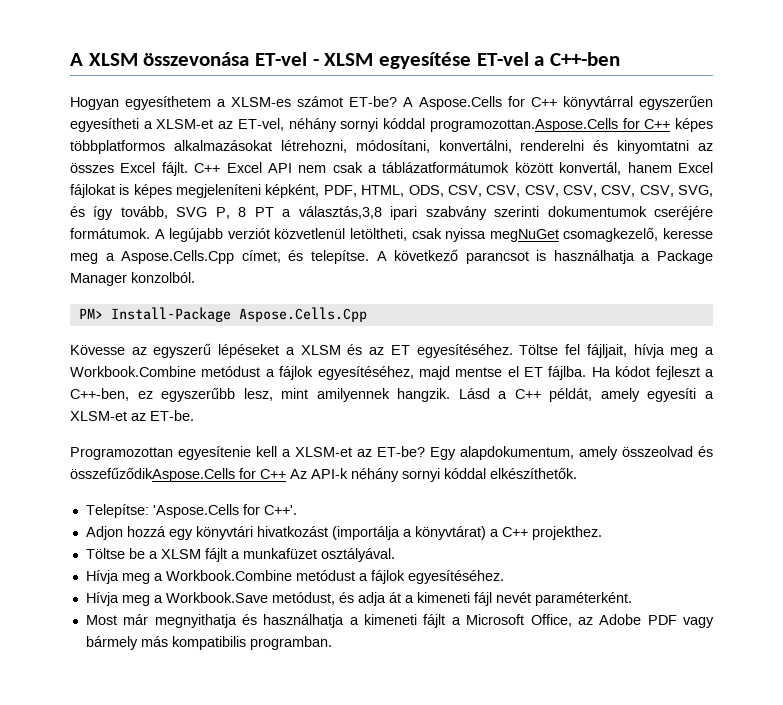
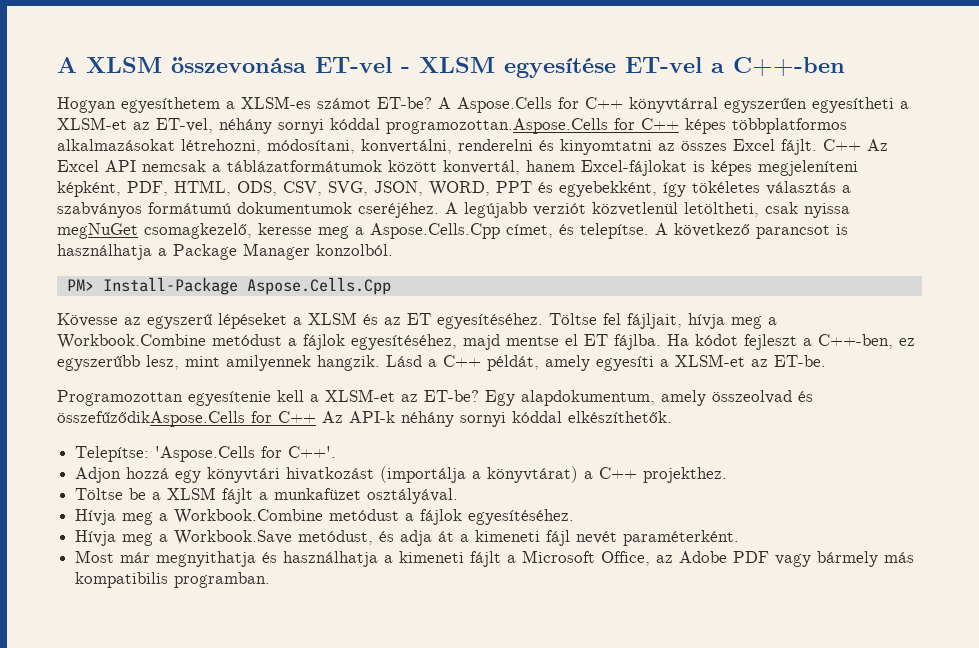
- C++ Excel API nem csak a táblázatformátumok között konvertál, hanem Excel fájlokat is képes megjeleníteni képként, PDF, HTML, ODS, CSV, CSV, CSV, CSV, CSV, CSV, SVG, és így tovább, SVG P, 8 PT a választás,3,8 ipari szabvány szerinti dokumentumok cseréjére formátumok.
+ C++ Az Excel API nemcsak a táblázatformátumok között konvertál, hanem Excel-fájlokat is képes megjeleníteni képként, PDF, HTML, ODS, CSV, SVG, JSON, WORD, PPT és egyebekként, így tökéletes választás a szabványos formátumú dokumentumok cseréjéhez.

